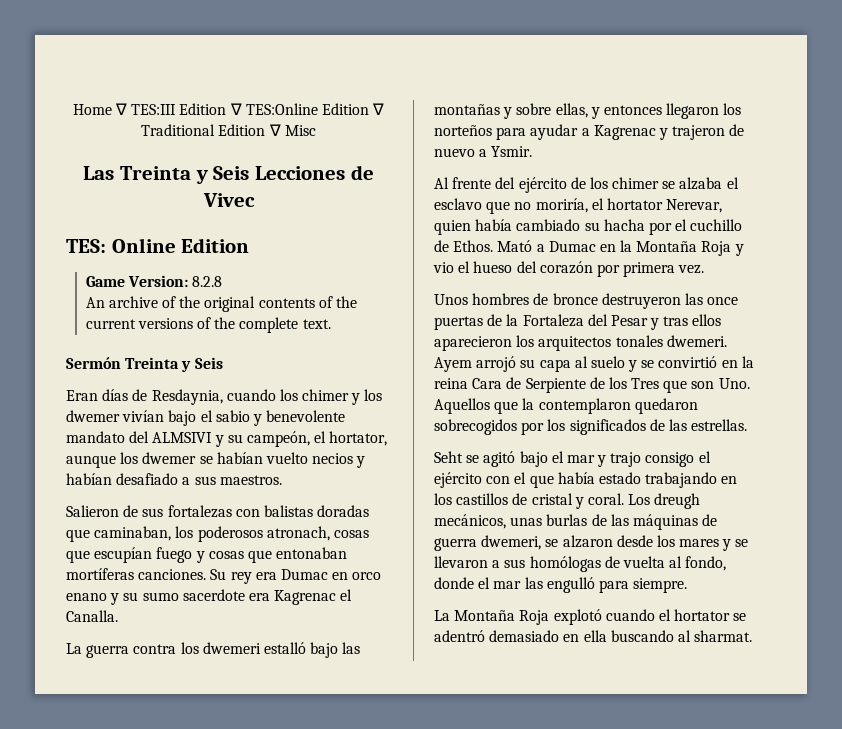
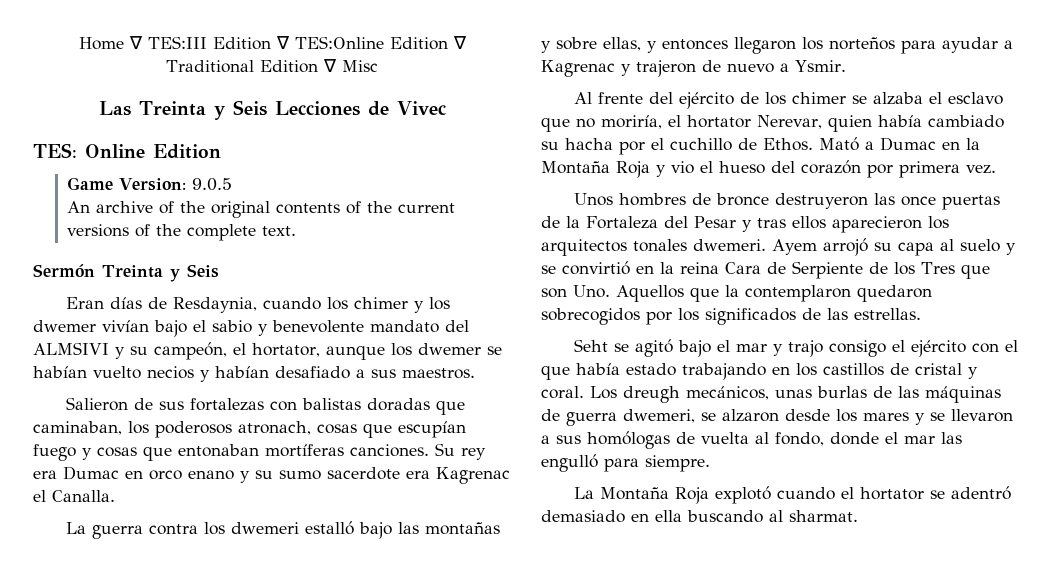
- Game Version: 8.2.8
+ Game Version: 9.0.5

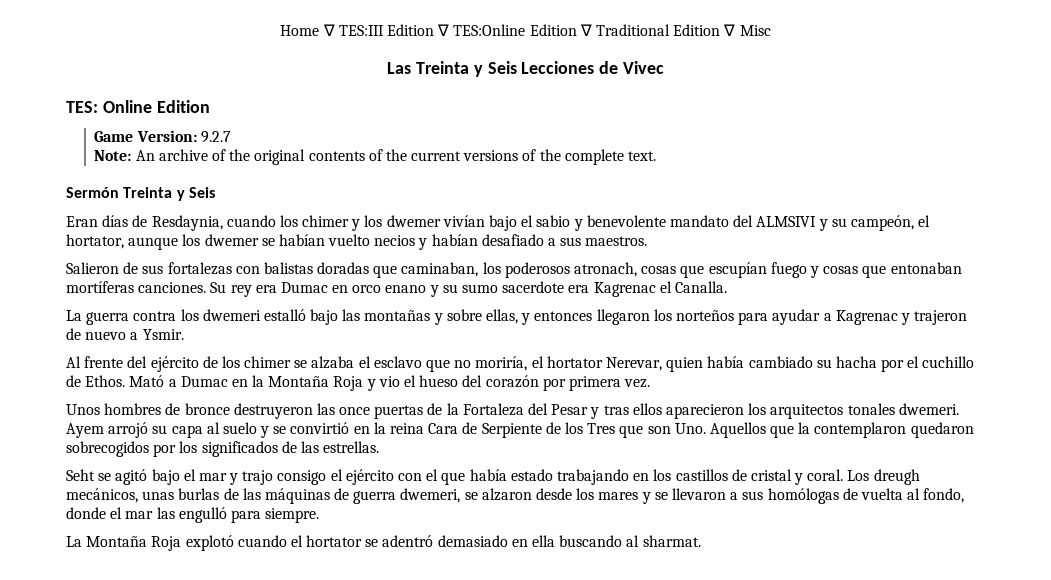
- Game Version: 9.0.5
- An archive of the original contents of the current versions of the complete text.
+ Game Version: 9.2.7
+ Note: An archive of the original contents of the current versions of the complete text.

